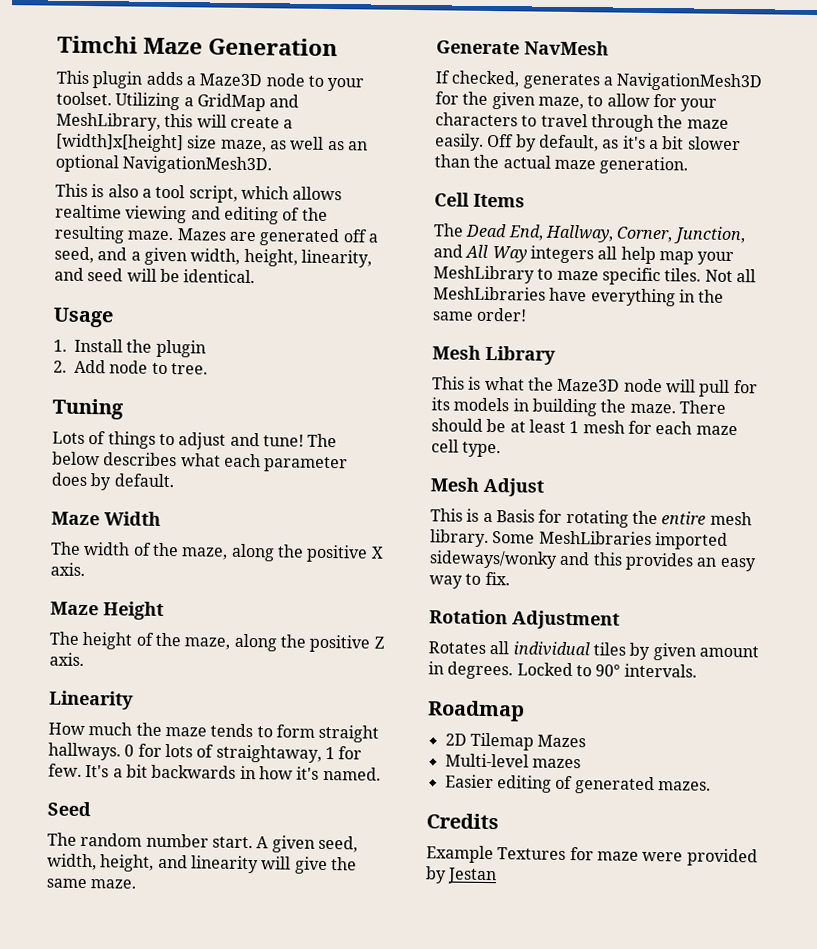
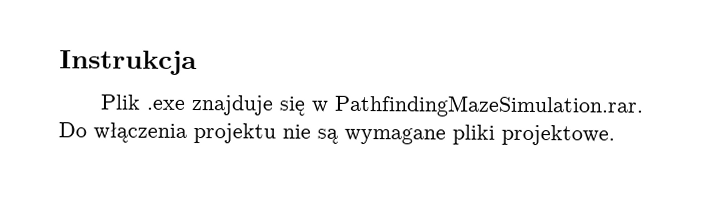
- Timchi Maze Generation
- This plugin adds a Maze3D node to your toolset. Utilizing a GridMap and MeshLibrary, this will create a [width]x[height] size maze, as well as an optional NavigationMesh3D.
- This is also a tool script, which allows realtime viewing and editing of the resulting maze. Mazes are generated off a seed, and a given width, height, linearity, and seed will be identical.
- Usage
- 1. Install the plugin
- 2. Add node to tree.
- Tuning
- Lots of things to adjust and tune! The below describes what each parameter does by default.
- Maze Width
- The width of the maze, along the positive X axis.
- Maze Height
- The height of the maze, along the positive Z axis.
- Linearity
- How much the maze tends to form straight hallways. 0 for lots of straightaway, 1 for few. It's a bit backwards in how it's named.
- Seed
- The random number start. A given seed, width, height, and linearity will give the same maze.
- Generate NavMesh
- If checked, generates a NavigationMesh3D for the given maze, to allow for your characters to travel through the maze easily. Off by default, as it's a bit slower than the actual maze generation.
- Cell Items
- The Dead End, Hallway, Corner, Junction, and All Way integers all help map your MeshLibrary to maze specific tiles. Not all MeshLibraries have everything in the same order!
- Mesh Library
- This is what the Maze3D node will pull for its models in building the maze. There should be at least 1 mesh for each maze cell type.
- Mesh Adjust
- This is a Basis for rotating the entire mesh library. Some MeshLibraries imported sideways/wonky and this provides an easy way to fix.
- Rotation Adjustment
- Rotates all individual tiles by given amount in degrees. Locked to 90° intervals.
- Roadmap
- 2D Tilemap Mazes
- Multi-level mazes
- Easier editing of generated mazes.
- Credits
- Example Textures for maze were provided by Jestan
+ Instrukcja
+ Plik .exe znajduje się w PathfindingMazeSimulation.rar. Do włączenia projektu nie są wymagane pliki projektowe.

